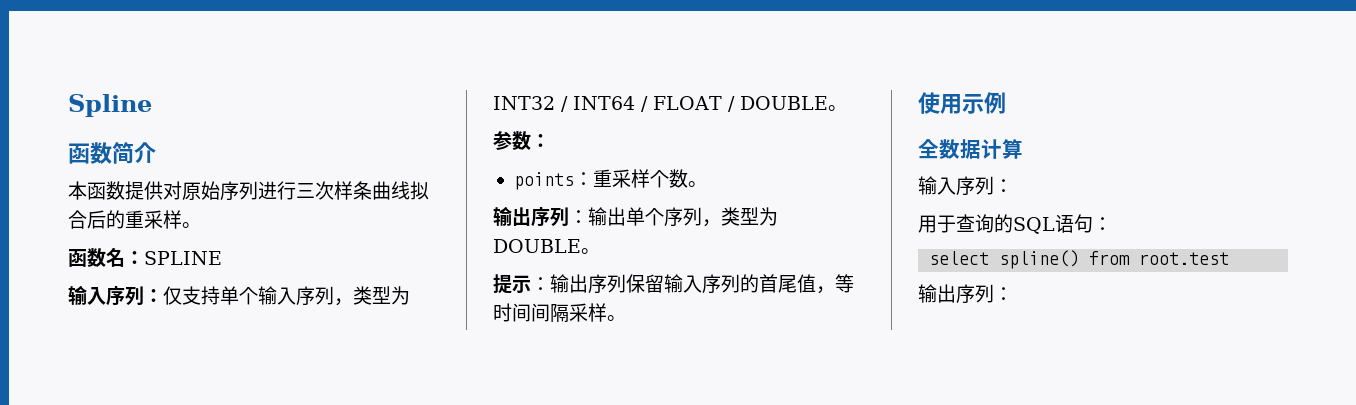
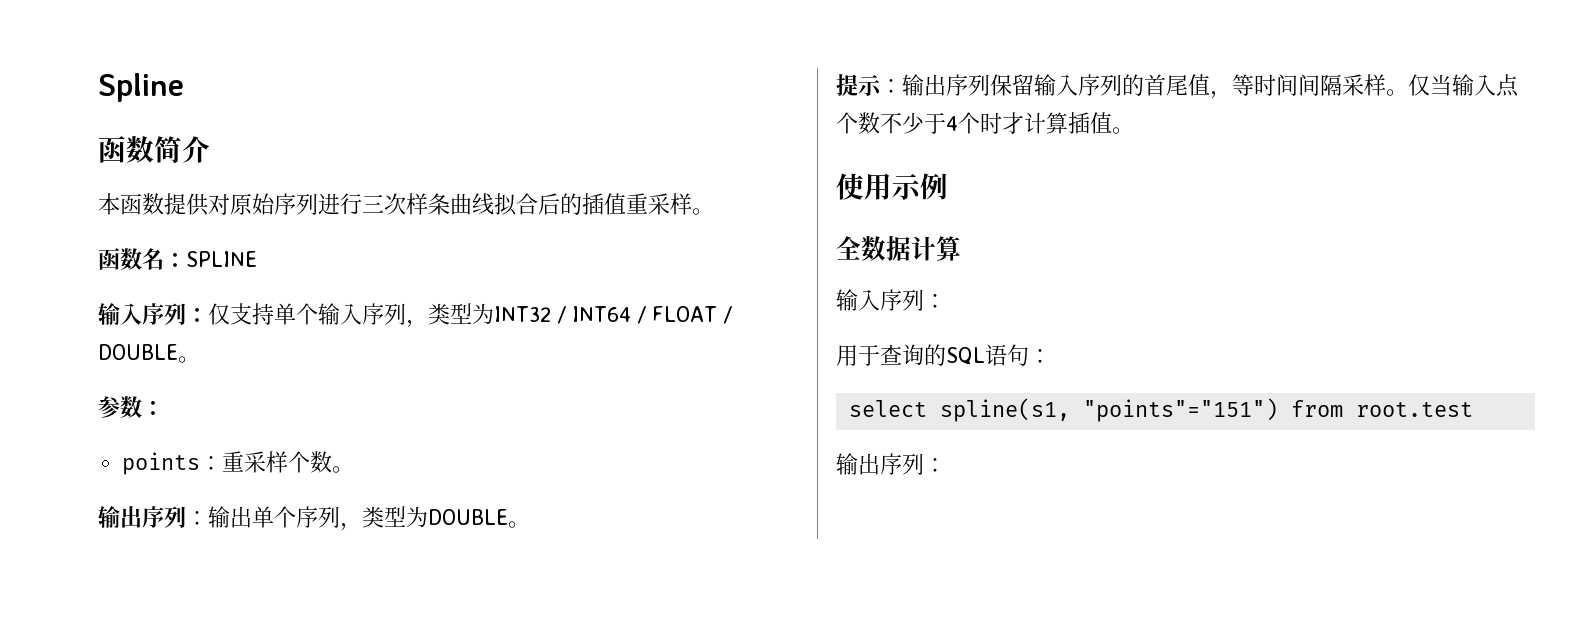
- 本函数提供对原始序列进行三次样条曲线拟合后的重采样。
+ 本函数提供对原始序列进行三次样条曲线拟合后的插值重采样。
+ 仅当输入点个数不少于4个时才计算插值。
- select spline() from root.test
+ select spline(s1, "points"="151") from root.test

